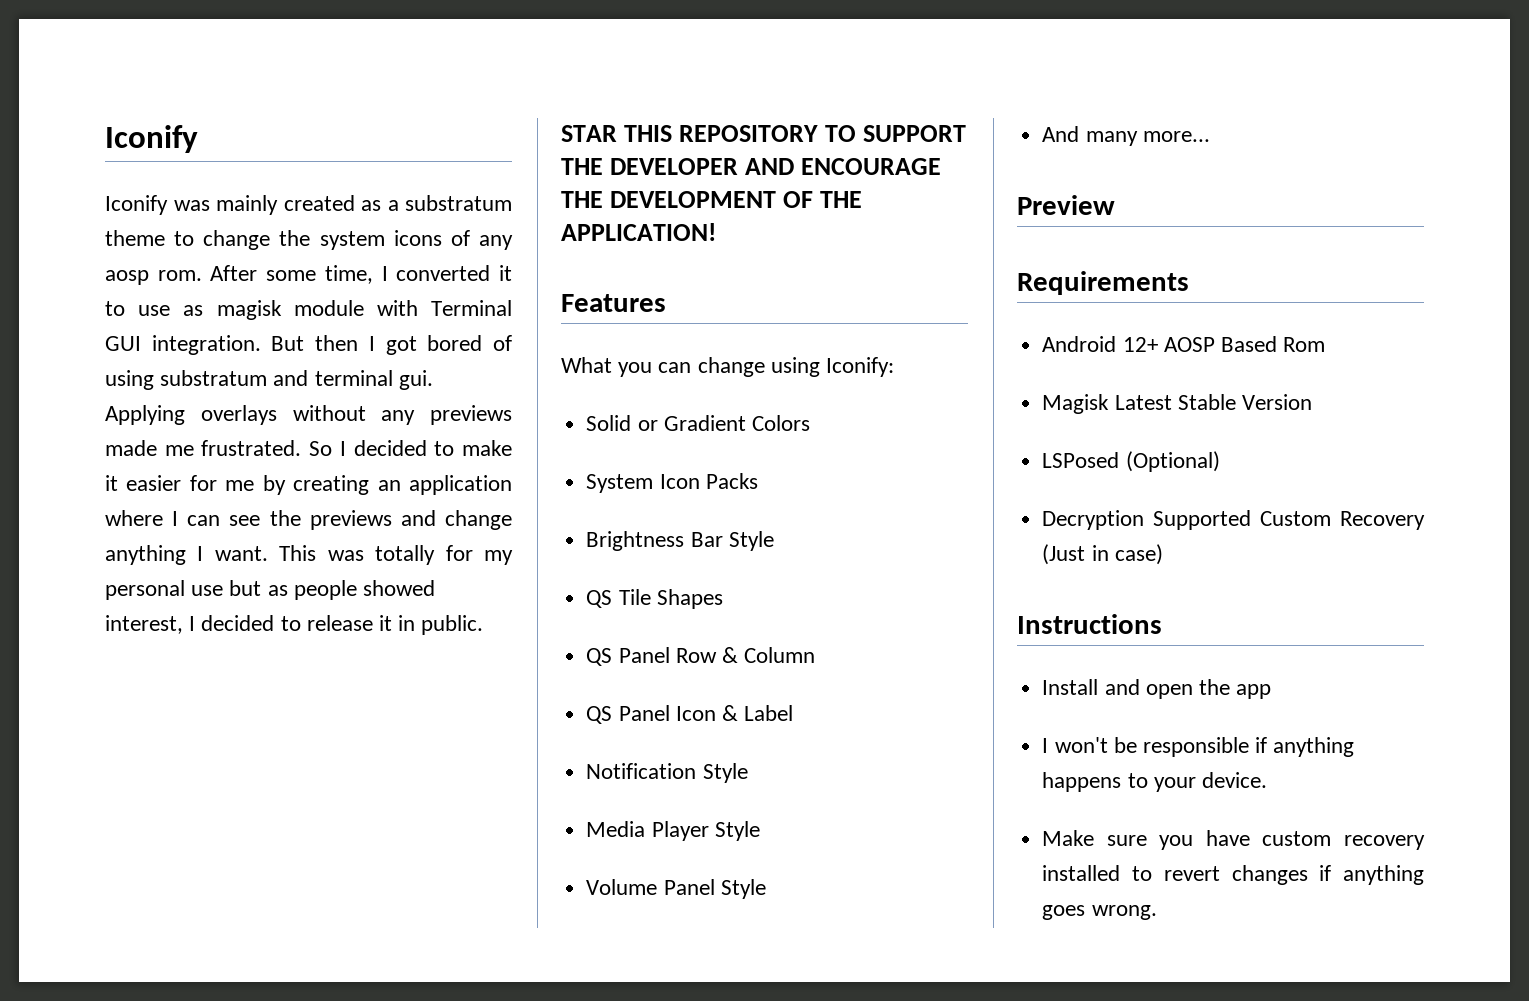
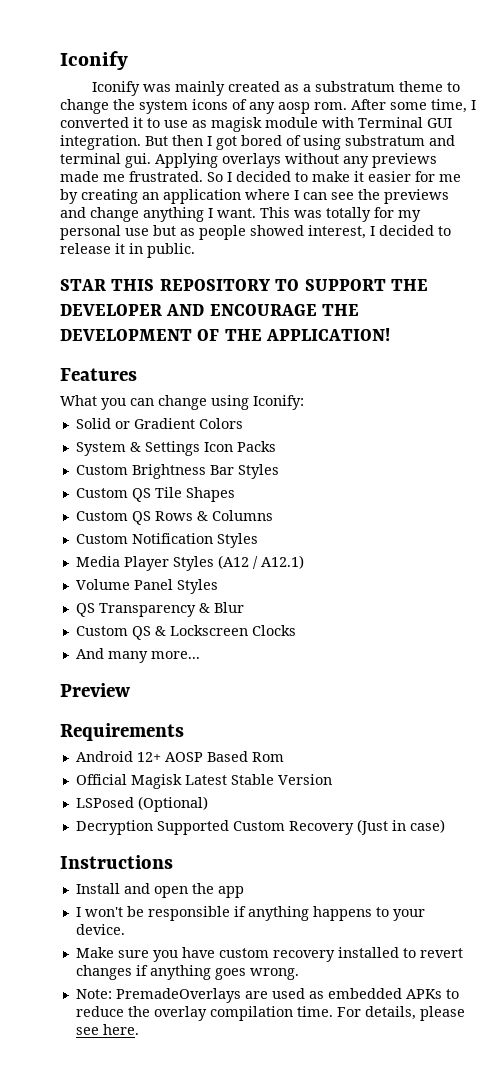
- System Icon Packs
+ System & Settings Icon Packs
- Brightness Bar Style
- QS Tile Shapes
+ Custom Brightness Bar Styles
+ Custom QS Tile Shapes
- QS Panel Row & Column
- QS Panel Icon & Label
- Notification Style
- Media Player Style
- Volume Panel Style
+ Custom QS Rows & Columns
+ Custom Notification Styles
+ Media Player Styles (A12 / A12.1)
+ Volume Panel Styles
+ QS Transparency & Blur
+ Custom QS & Lockscreen Clocks
- Magisk Latest Stable Version
+ Official Magisk Latest Stable Version
+ Note: PremadeOverlays are used as embedded APKs to reduce the overlay compilation time. For details, please see here.

